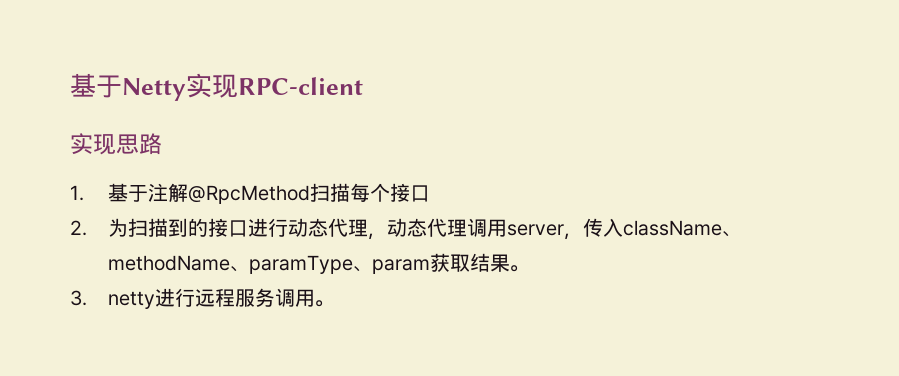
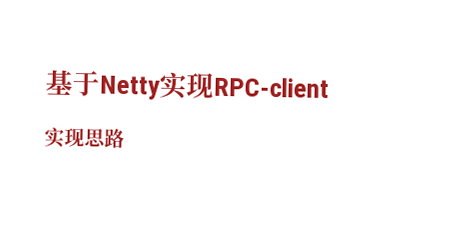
- 1.基于注解@RpcMethod扫描每个接口
- 2.为扫描到的接口进行动态代理，动态代理调用server，传入className、methodName、paramType、param获取结果。
- 3. netty进行远程服务调用。

